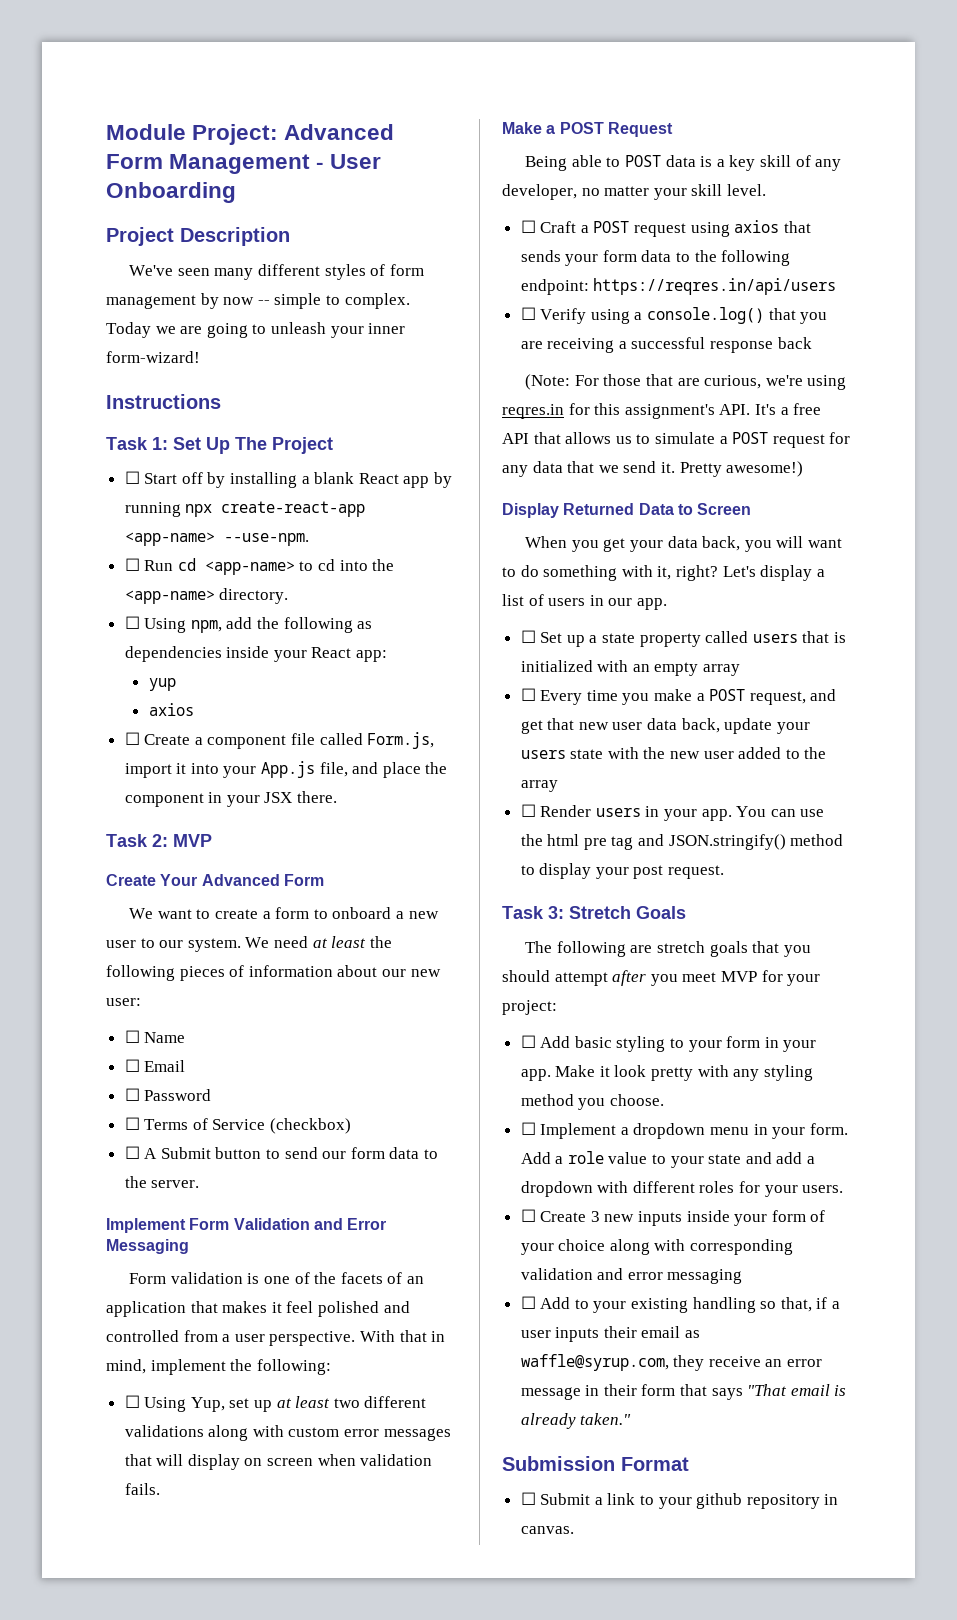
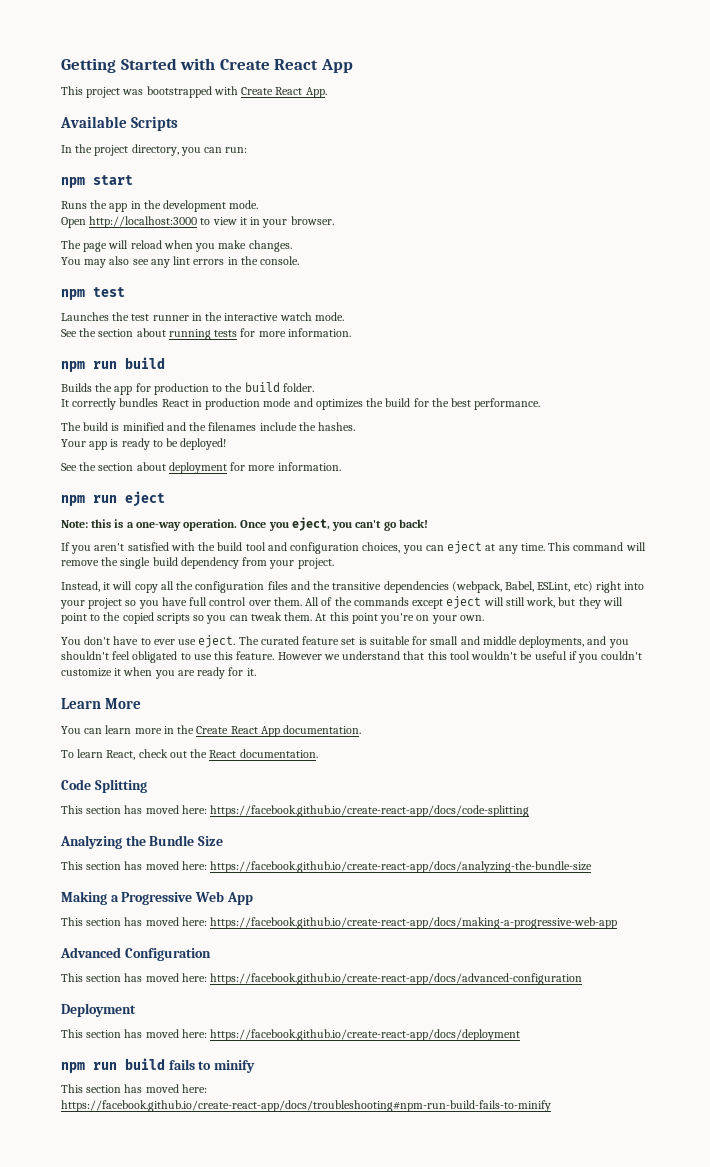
- Module Project: Advanced Form Management - User Onboarding
- Project Description
- We've seen many different styles of form management by now -- simple to complex. Today we are going to unleash your inner form-wizard!
- Instructions
- Task 1: Set Up The Project
- ☐ Start off by installing a blank React app by running npx create-react-app <app-name> --use-npm.
- ☐ Run cd <app-name> to cd into the <app-name> directory.
- ☐ Using npm, add the following as dependencies inside your React app:
- yup
- axios
- ☐ Create a component file called Form.js, import it into your App.js file, and place the component in your JSX there.
- Task 2: MVP
- Create Your Advanced Form
- We want to create a form to onboard a new user to our system. We need at least the following pieces of information about our new user:
- ☐ Name
- ☐ Email
- ☐ Password
- ☐ Terms of Service (checkbox)
- ☐ A Submit button to send our form data to the server.
- Implement Form Validation and Error Messaging
- Form validation is one of the facets of an application that makes it feel polished and controlled from a user perspective. With that in mind, implement the following:
- ☐ Using Yup, set up at least two different validations along with custom error messages that will display on screen when validation fails.
- Make a POST Request
- Being able to POST data is a key skill of any developer, no matter your skill level.
- ☐ Craft a POST request using axios that sends your form data to the following endpoint: https://reqres.in/api/users
- ☐ Verify using a console.log() that you are receiving a successful response back
- (Note: For those that are curious, we're using reqres.in for this assignment's API. It's a free API that allows us to simulate a POST request for any data that we send it. Pretty awesome!)
- Display Returned Data to Screen
- When you get your data back, you will want to do something with it, right? Let's display a list of users in our app.
- ☐ Set up a state property called users that is initialized with an empty array
- ☐ Every time you make a POST request, and get that new user data back, update your users state with the new user added to the array
- ☐ Render users in your app. You can use the html pre tag and JSON.stringify() method to display your post request.
- Task 3: Stretch Goals
- The following are stretch goals that you should attempt after you meet MVP for your project:
- ☐ Add basic styling to your form in your app. Make it look pretty with any styling method you choose.
- ☐ Implement a dropdown menu in your form. Add a role value to your state and add a dropdown with different roles for your users.
- ☐ Create 3 new inputs inside your form of your choice along with corresponding validation and error messaging
- ☐ Add to your existing handling so that, if a user inputs their email as waffle@syrup.com, they receive an error message in their form that says "That email is already taken."
- Submission Format
- ☐ Submit a link to your github repository in canvas.
+ Getting Started with Create React App
+ This project was bootstrapped with Create React App.
+ Available Scripts
+ In the project directory, you can run:
+ npm start
+ Runs the app in the development mode.
+ Open http://localhost:3000 to view it in your browser.
+ The page will reload when you make changes.
+ You may also see any lint errors in the console.
+ npm test
+ Launches the test runner in the interactive watch mode.
+ See the section about running tests for more information.
+ npm run build
+ Builds the app for production to the build folder.
+ It correctly bundles React in production mode and optimizes the build for the best performance.
+ The build is minified and the filenames include the hashes.
+ Your app is ready to be deployed!
+ See the section about deployment for more information.
+ npm run eject
+ Note: this is a one-way operation. Once you eject, you can't go back!
+ If you aren't satisfied with the build tool and configuration choices, you can eject at any time. This command will remove the single build dependency from your project.
+ Instead, it will copy all the configuration files and the transitive dependencies (webpack, Babel, ESLint, etc) right into your project so you have full control over them. All of the commands except eject will still work, but they will point to the copied scripts so you can tweak them. At this point you're on your own.
+ You don't have to ever use eject. The curated feature set is suitable for small and middle deployments, and you shouldn't feel obligated to use this feature. However we understand that this tool wouldn't be useful if you couldn't customize it when you are ready for it.
+ Learn More
+ You can learn more in the Create React App documentation.
+ To learn React, check out the React documentation.
+ Code Splitting
+ This section has moved here: https://facebook.github.io/create-react-app/docs/code-splitting
+ Analyzing the Bundle Size
+ This section has moved here: https://facebook.github.io/create-react-app/docs/analyzing-the-bundle-size
+ Making a Progressive Web App
+ This section has moved here: https://facebook.github.io/create-react-app/docs/making-a-progressive-web-app
+ Advanced Configuration
+ This section has moved here: https://facebook.github.io/create-react-app/docs/advanced-configuration
+ Deployment
+ This section has moved here: https://facebook.github.io/create-react-app/docs/deployment
+ npm run build fails to minify
+ This section has moved here: https://facebook.github.io/create-react-app/docs/troubleshooting#npm-run-build-fails-to-minify

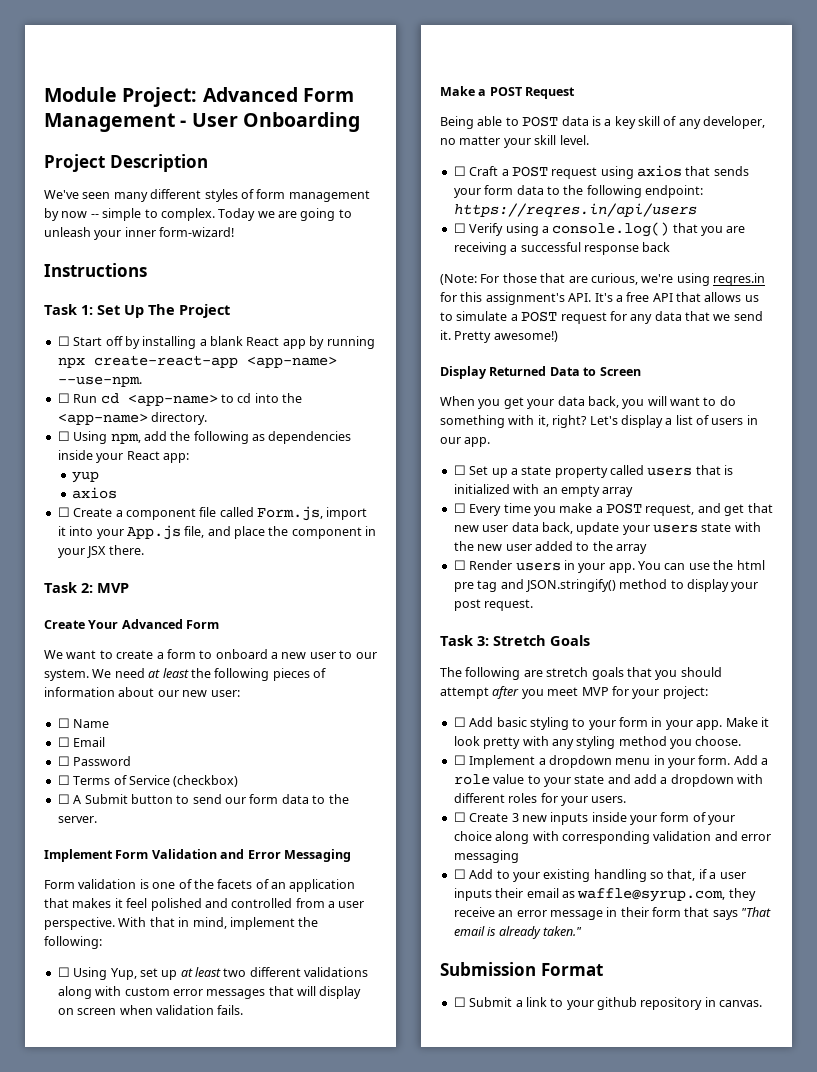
- Getting Started with Create React App
- This project was bootstrapped with Create React App.
- Available Scripts
- In the project directory, you can run:
- npm start
- Runs the app in the development mode.
- Open http://localhost:3000 to view it in your browser.
- The page will reload when you make changes.
- You may also see any lint errors in the console.
- npm test
- Launches the test runner in the interactive watch mode.
- See the section about running tests for more information.
- npm run build
- Builds the app for production to the build folder.
- It correctly bundles React in production mode and optimizes the build for the best performance.
- The build is minified and the filenames include the hashes.
- Your app is ready to be deployed!
- See the section about deployment for more information.
- npm run eject
- Note: this is a one-way operation. Once you eject, you can't go back!
- If you aren't satisfied with the build tool and configuration choices, you can eject at any time. This command will remove the single build dependency from your project.
- Instead, it will copy all the configuration files and the transitive dependencies (webpack, Babel, ESLint, etc) right into your project so you have full control over them. All of the commands except eject will still work, but they will point to the copied scripts so you can tweak them. At this point you're on your own.
- You don't have to ever use eject. The curated feature set is suitable for small and middle deployments, and you shouldn't feel obligated to use this feature. However we understand that this tool wouldn't be useful if you couldn't customize it when you are ready for it.
- Learn More
- You can learn more in the Create React App documentation.
- To learn React, check out the React documentation.
- Code Splitting
- This section has moved here: https://facebook.github.io/create-react-app/docs/code-splitting
- Analyzing the Bundle Size
- This section has moved here: https://facebook.github.io/create-react-app/docs/analyzing-the-bundle-size
- Making a Progressive Web App
- This section has moved here: https://facebook.github.io/create-react-app/docs/making-a-progressive-web-app
- Advanced Configuration
- This section has moved here: https://facebook.github.io/create-react-app/docs/advanced-configuration
- Deployment
- This section has moved here: https://facebook.github.io/create-react-app/docs/deployment
- npm run build fails to minify
- This section has moved here: https://facebook.github.io/create-react-app/docs/troubleshooting#npm-run-build-fails-to-minify
+ Module Project: Advanced Form Management - User Onboarding
+ Project Description
+ We've seen many different styles of form management by now -- simple to complex. Today we are going to unleash your inner form-wizard!
+ Instructions
+ Task 1: Set Up The Project
+ ☐ Start off by installing a blank React app by running npx create-react-app <app-name> --use-npm.
+ ☐ Run cd <app-name> to cd into the <app-name> directory.
+ ☐ Using npm, add the following as dependencies inside your React app:
+ yup
+ axios
+ ☐ Create a component file called Form.js, import it into your App.js file, and place the component in your JSX there.
+ Task 2: MVP
+ Create Your Advanced Form
+ We want to create a form to onboard a new user to our system. We need at least the following pieces of information about our new user:
+ ☐ Name
+ ☐ Email
+ ☐ Password
+ ☐ Terms of Service (checkbox)
+ ☐ A Submit button to send our form data to the server.
+ Implement Form Validation and Error Messaging
+ Form validation is one of the facets of an application that makes it feel polished and controlled from a user perspective. With that in mind, implement the following:
+ ☐ Using Yup, set up at least two different validations along with custom error messages that will display on screen when validation fails.
+ Make a POST Request
+ Being able to POST data is a key skill of any developer, no matter your skill level.
+ ☐ Craft a POST request using axios that sends your form data to the following endpoint: https://reqres.in/api/users
+ ☐ Verify using a console.log() that you are receiving a successful response back
+ (Note: For those that are curious, we're using reqres.in for this assignment's API. It's a free API that allows us to simulate a POST request for any data that we send it. Pretty awesome!)
+ Display Returned Data to Screen
+ When you get your data back, you will want to do something with it, right? Let's display a list of users in our app.
+ ☐ Set up a state property called users that is initialized with an empty array
+ ☐ Every time you make a POST request, and get that new user data back, update your users state with the new user added to the array
+ ☐ Render users in your app. You can use the html pre tag and JSON.stringify() method to display your post request.
+ Task 3: Stretch Goals
+ The following are stretch goals that you should attempt after you meet MVP for your project:
+ ☐ Add basic styling to your form in your app. Make it look pretty with any styling method you choose.
+ ☐ Implement a dropdown menu in your form. Add a role value to your state and add a dropdown with different roles for your users.
+ ☐ Create 3 new inputs inside your form of your choice along with corresponding validation and error messaging
+ ☐ Add to your existing handling so that, if a user inputs their email as waffle@syrup.com, they receive an error message in their form that says "That email is already taken."
+ Submission Format
+ ☐ Submit a link to your github repository in canvas.

